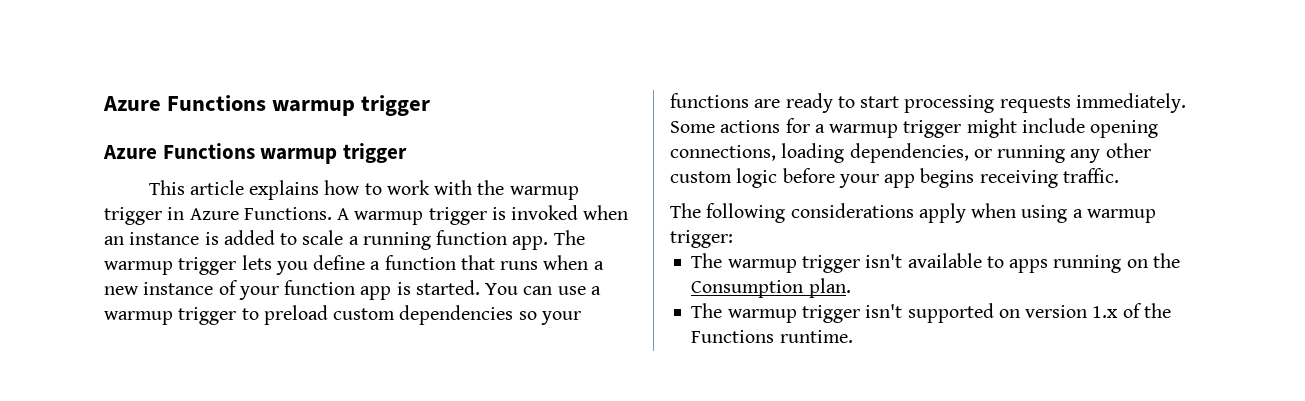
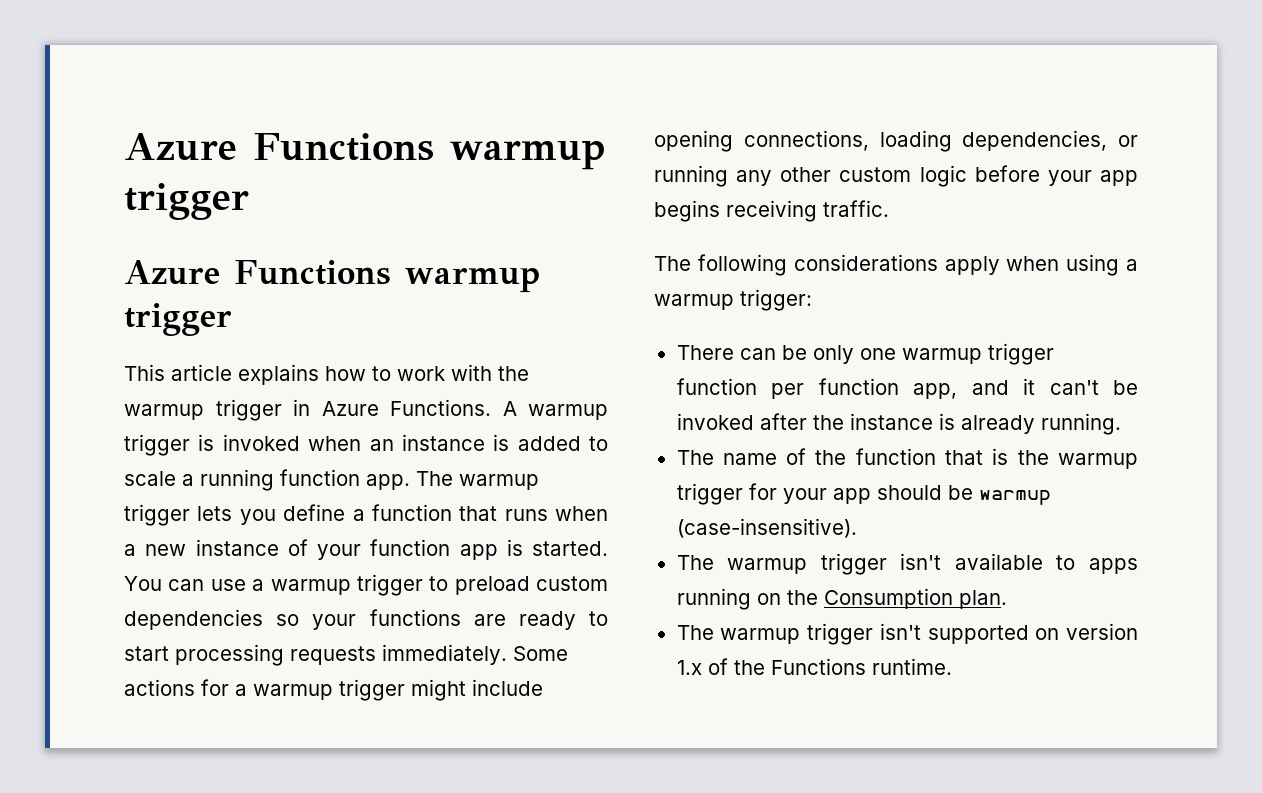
+ There can be only one warmup trigger function per function app, and it can't be invoked after the instance is already running.
+ The name of the function that is the warmup trigger for your app should be warmup (case-insensitive).

